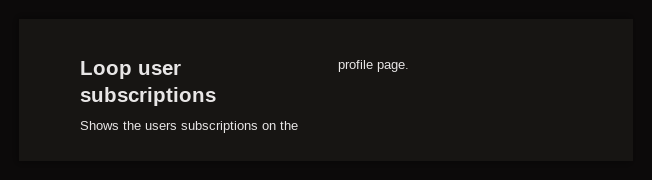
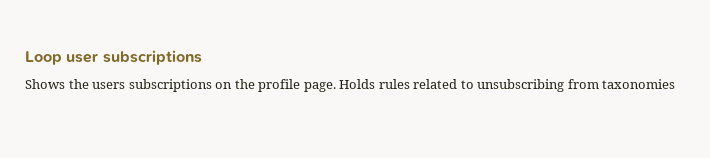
+ Holds rules related to unsubscribing from taxonomies

